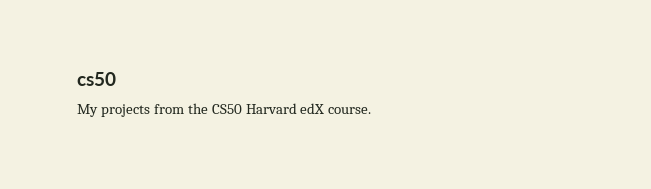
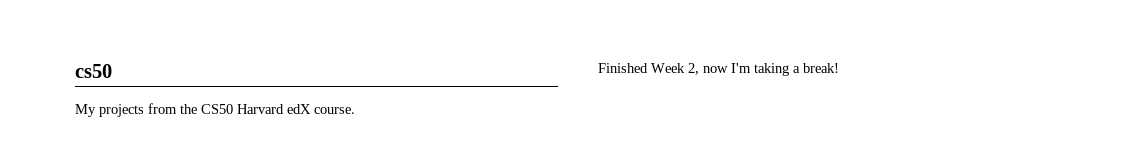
+ Finished Week 2, now I'm taking a break!

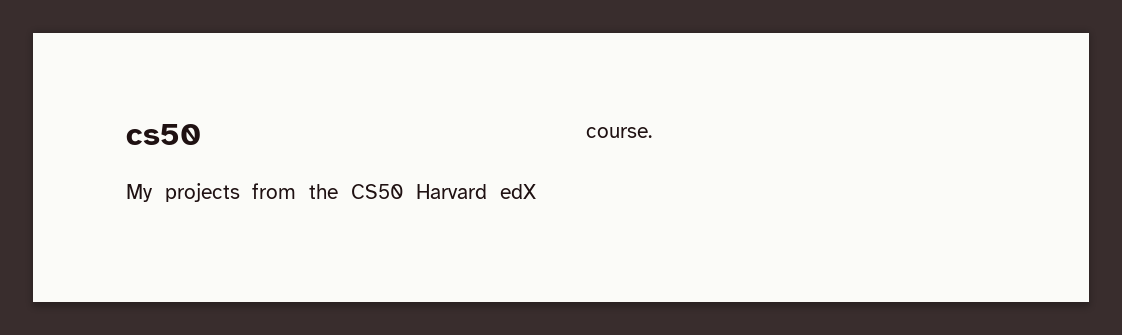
- Finished Week 2, now I'm taking a break!

